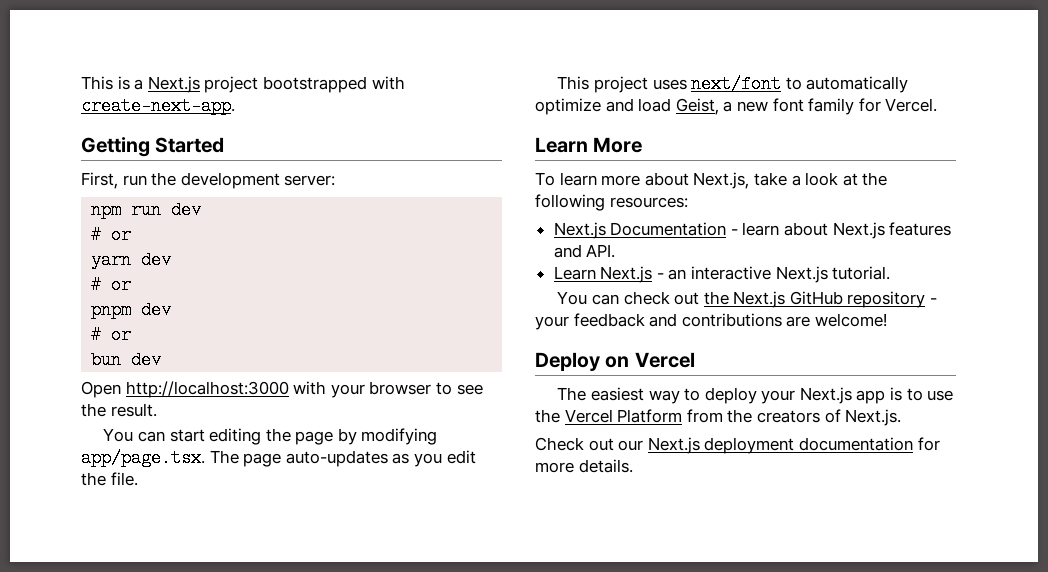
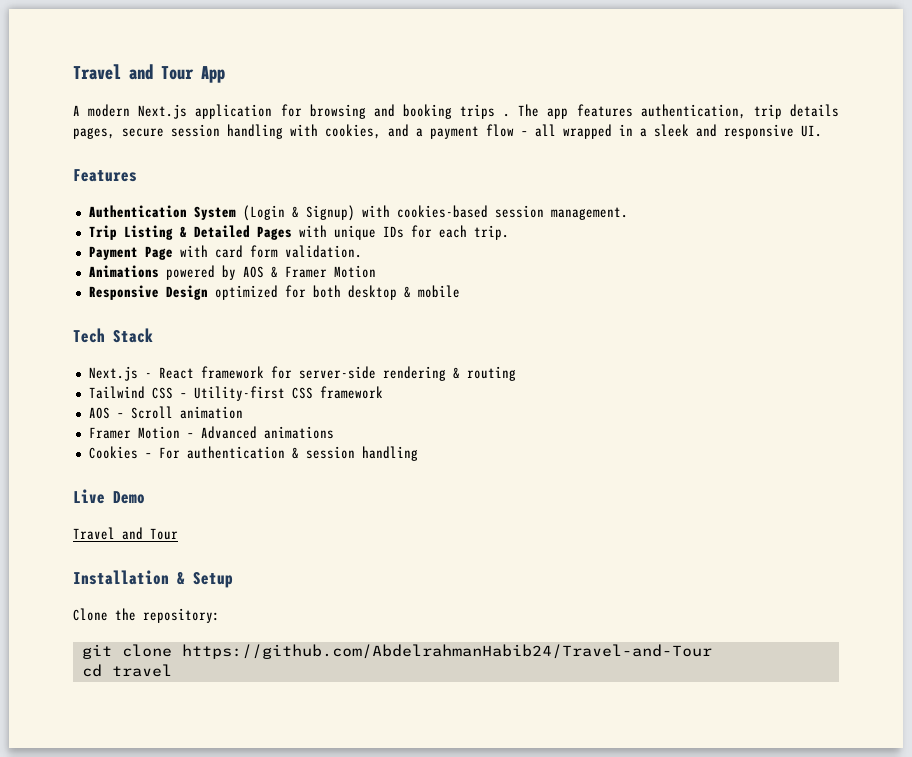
- This is a Next.js project bootstrapped with create-next-app.
- Getting Started
- First, run the development server:
- npm run dev
- # or
- yarn dev
- # or
- pnpm dev
- # or
- bun dev
- Open http://localhost:3000 with your browser to see the result.
- You can start editing the page by modifying app/page.tsx. The page auto-updates as you edit the file.
- This project uses next/font to automatically optimize and load Geist, a new font family for Vercel.
- Learn More
- To learn more about Next.js, take a look at the following resources:
- Next.js Documentation - learn about Next.js features and API.
- Learn Next.js - an interactive Next.js tutorial.
- You can check out the Next.js GitHub repository - your feedback and contributions are welcome!
- Deploy on Vercel
- The easiest way to deploy your Next.js app is to use the Vercel Platform from the creators of Next.js.
- Check out our Next.js deployment documentation for more details.
+ Travel and Tour App
+ A modern Next.js application for browsing and booking trips . The app features authentication, trip details pages, secure session handling with cookies, and a payment flow – all wrapped in a sleek and responsive UI.
+ Features
+ Authentication System (Login & Signup) with cookies-based session management.
+ Trip Listing & Detailed Pages with unique IDs for each trip.
+ Payment Page with card form validation.
+ Animations powered by AOS & Framer Motion
+ Responsive Design optimized for both desktop & mobile
+ Tech Stack
+ Next.js - React framework for server-side rendering & routing
+ Tailwind CSS – Utility-first CSS framework
+ AOS – Scroll animation
+ Framer Motion – Advanced animations
+ Cookies – For authentication & session handling
+ Live Demo
+ Travel and Tour
+ Installation & Setup
+ Clone the repository:
+ git clone https://github.com/AbdelrahmanHabib24/Travel-and-Tour
+ cd travel

